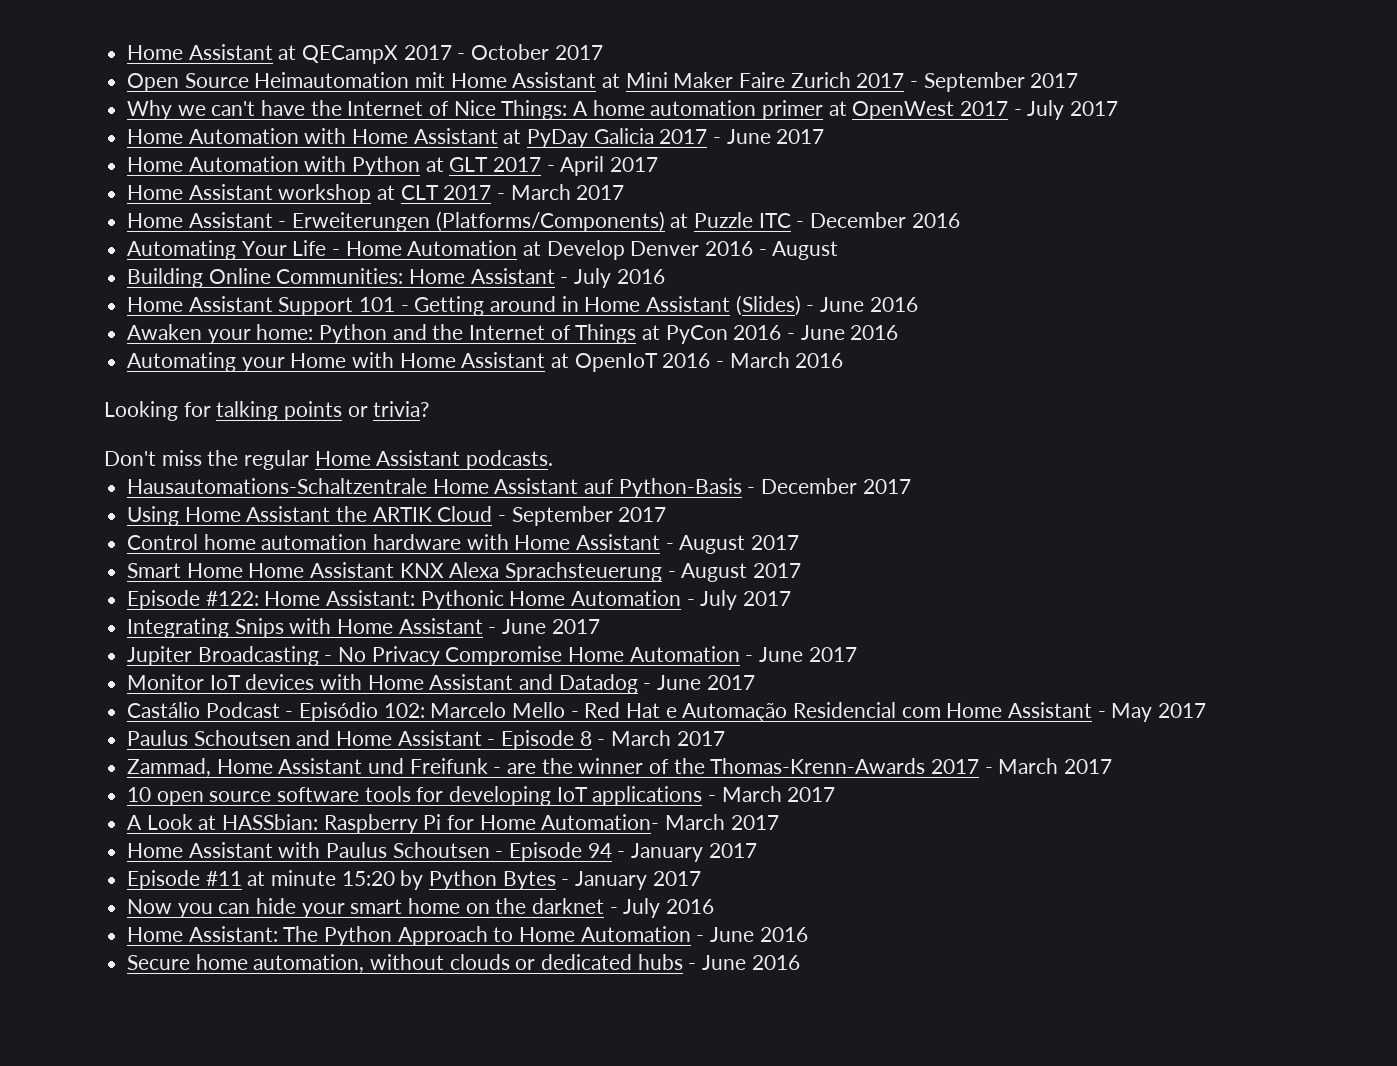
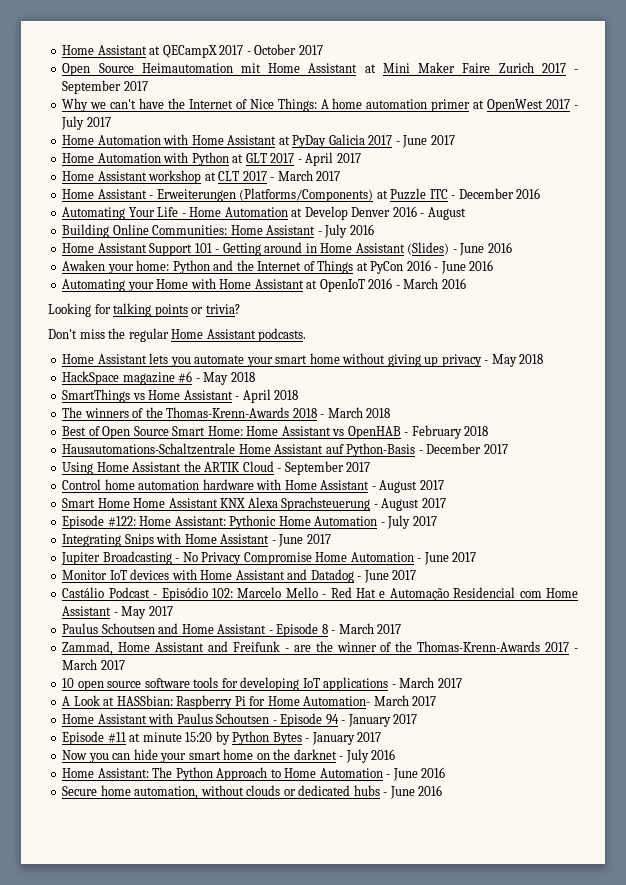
+ Home Assistant lets you automate your smart home without giving up privacy - May 2018
+ HackSpace magazine #6 - May 2018
+ SmartThings vs Home Assistant - April 2018
+ The winners of the Thomas-Krenn-Awards 2018 - March 2018
+ Best of Open Source Smart Home: Home Assistant vs OpenHAB - February 2018
- Zammad, Home Assistant und Freifunk - are the winner of the Thomas-Krenn-Awards 2017 - March 2017
+ Zammad, Home Assistant and Freifunk - are the winner of the Thomas-Krenn-Awards 2017 - March 2017

